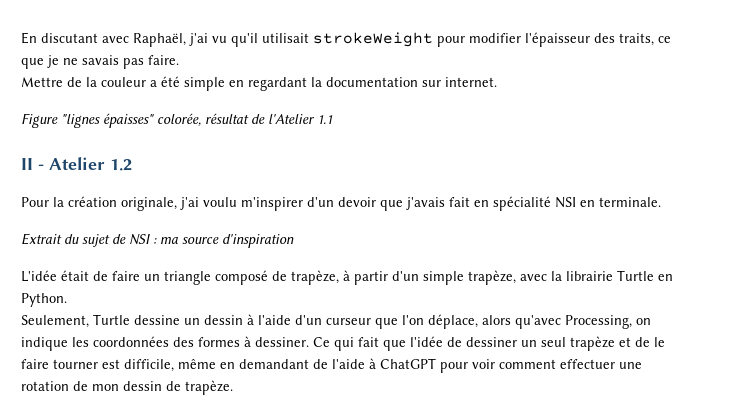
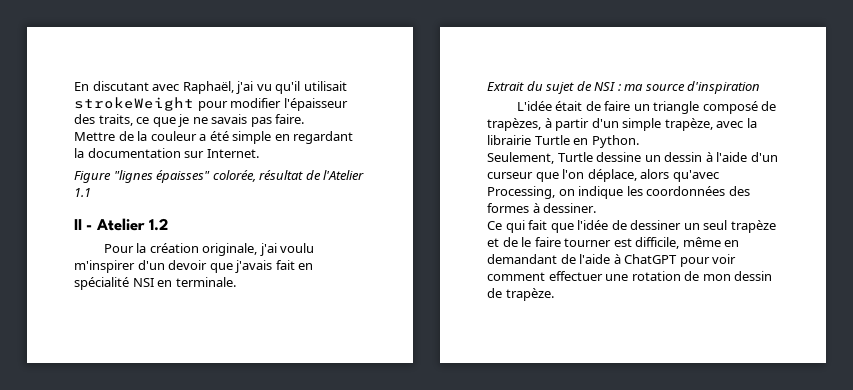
- Mettre de la couleur a été simple en regardant la documentation sur internet.
+ Mettre de la couleur a été simple en regardant la documentation sur Internet.
- L'idée était de faire un triangle composé de trapèze, à partir d'un simple trapèze, avec la librairie Turtle en Python.
+ L'idée était de faire un triangle composé de trapèzes, à partir d'un simple trapèze, avec la librairie Turtle en Python.
- Seulement, Turtle dessine un dessin à l'aide d'un curseur que l'on déplace, alors qu'avec Processing, on indique les coordonnées des formes à dessiner. Ce qui fait que l'idée de dessiner un seul trapèze et de le faire tourner est difficile, même en demandant de l'aide à ChatGPT pour voir comment effectuer une rotation de mon dessin de trapèze.
+ Seulement, Turtle dessine un dessin à l'aide d'un curseur que l'on déplace, alors qu'avec Processing, on indique les coordonnées des formes à dessiner.
+ Ce qui fait que l'idée de dessiner un seul trapèze et de le faire tourner est difficile, même en demandant de l'aide à ChatGPT pour voir comment effectuer une rotation de mon dessin de trapèze.

